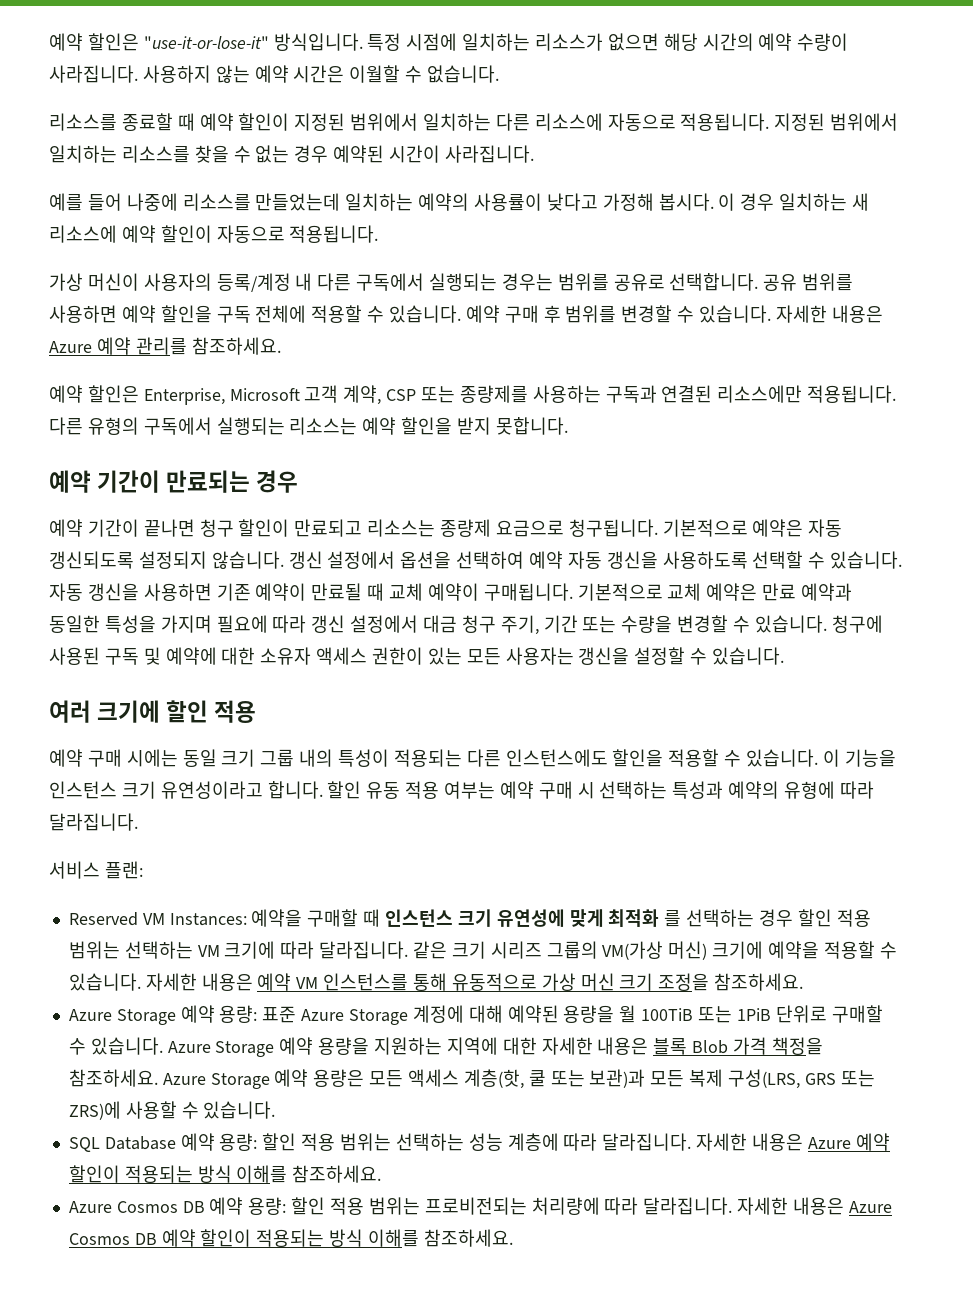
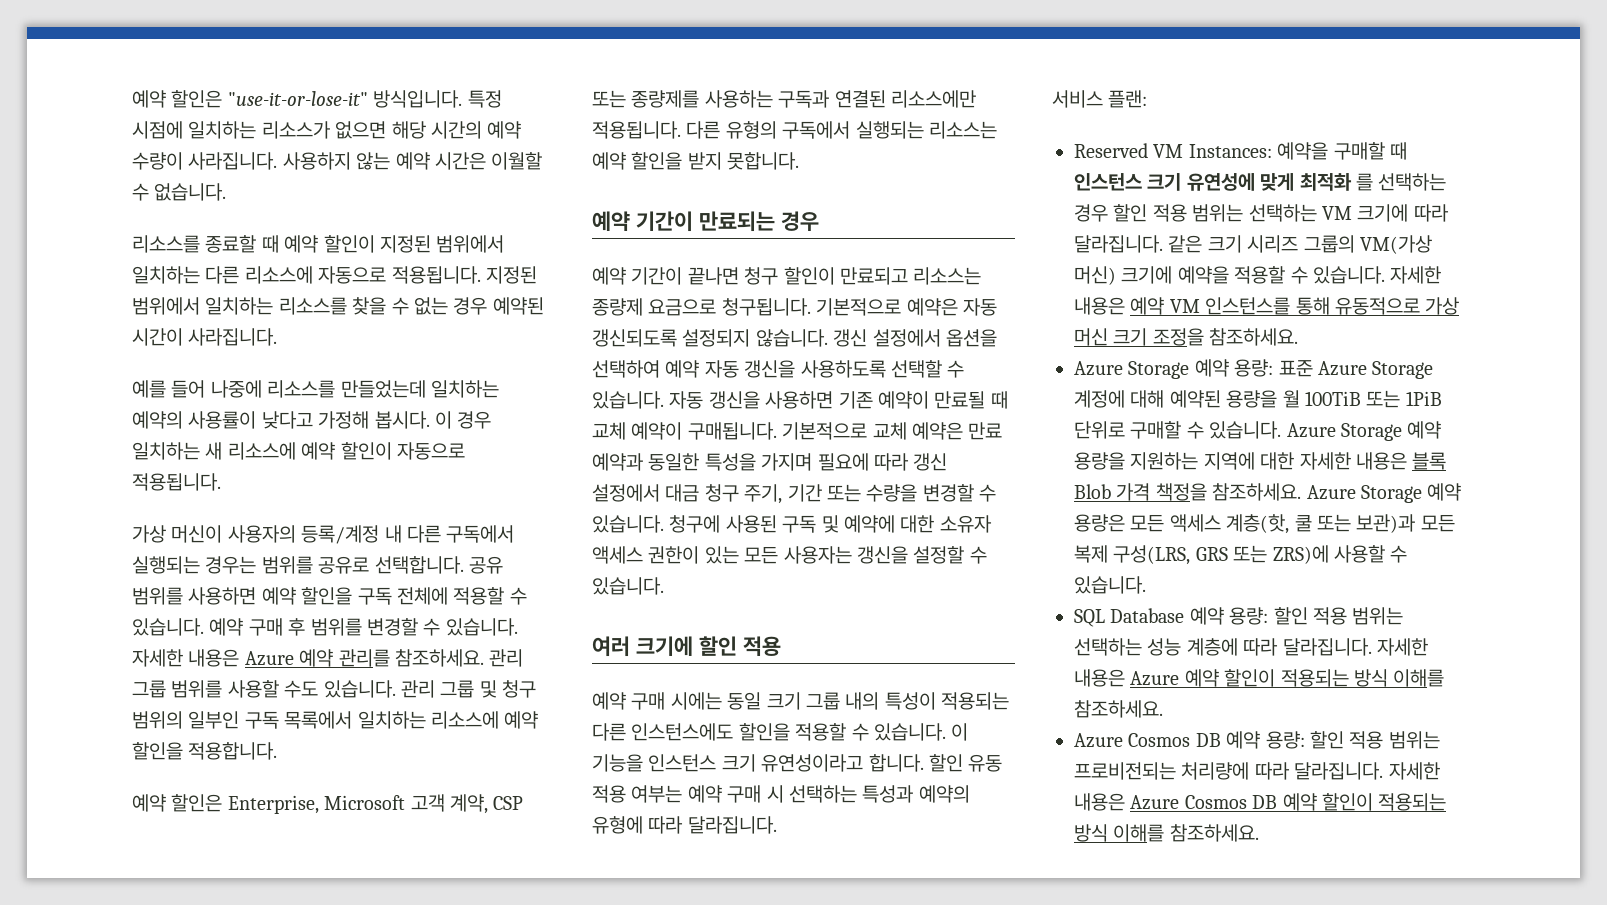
+ 관리 그룹 범위를 사용할 수도 있습니다. 관리 그룹 및 청구 범위의 일부인 구독 목록에서 일치하는 리소스에 예약 할인을 적용합니다.

